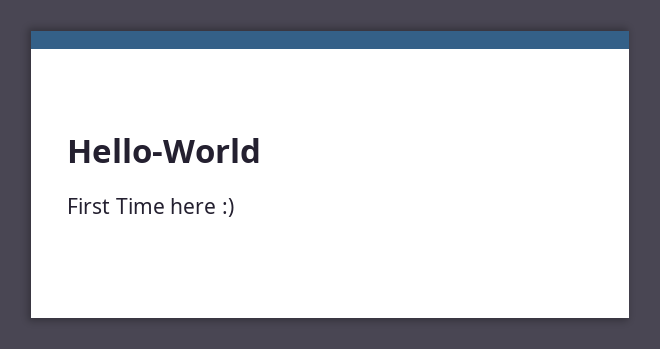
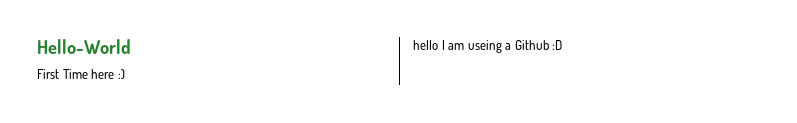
+ hello I am useing a Github :D

